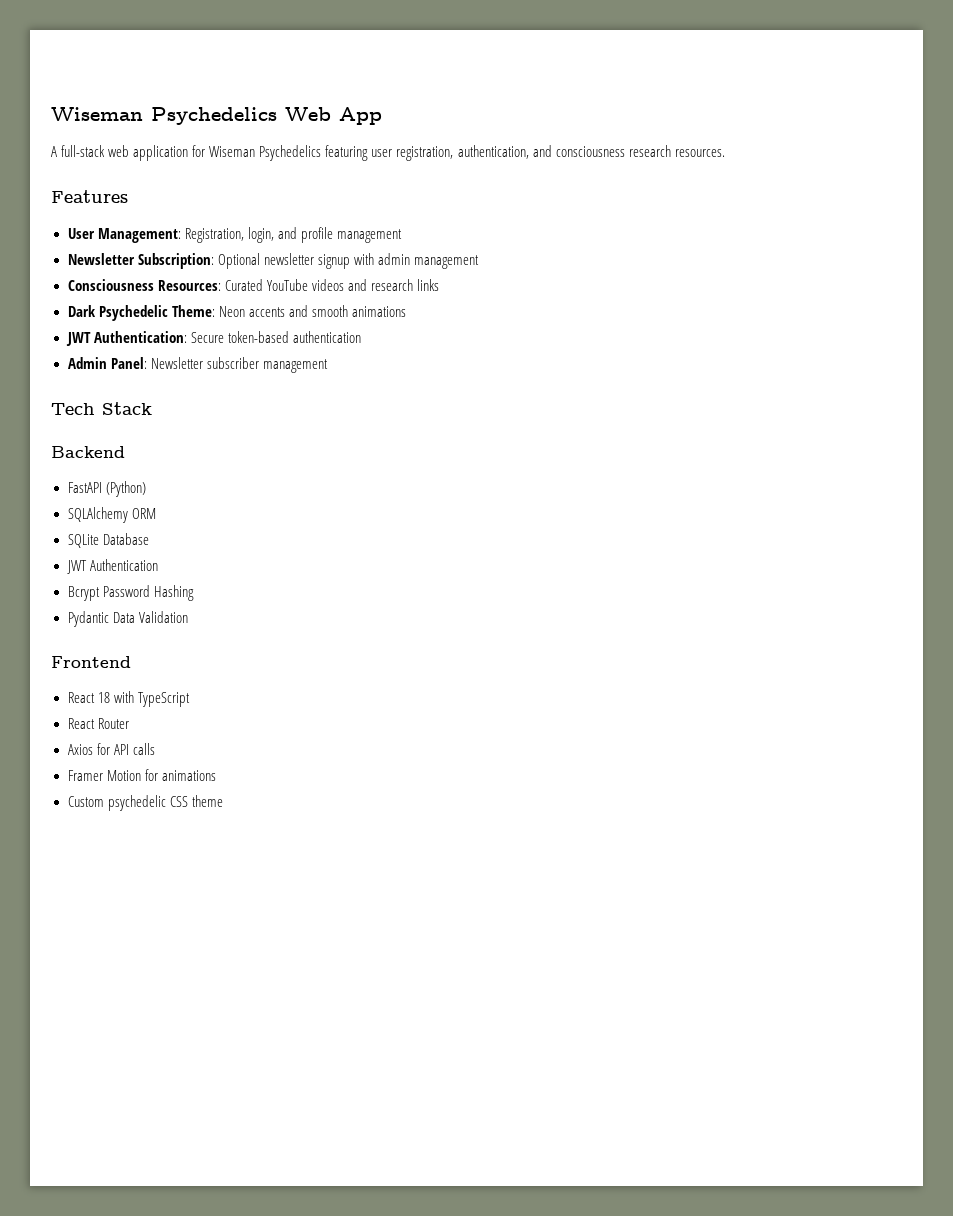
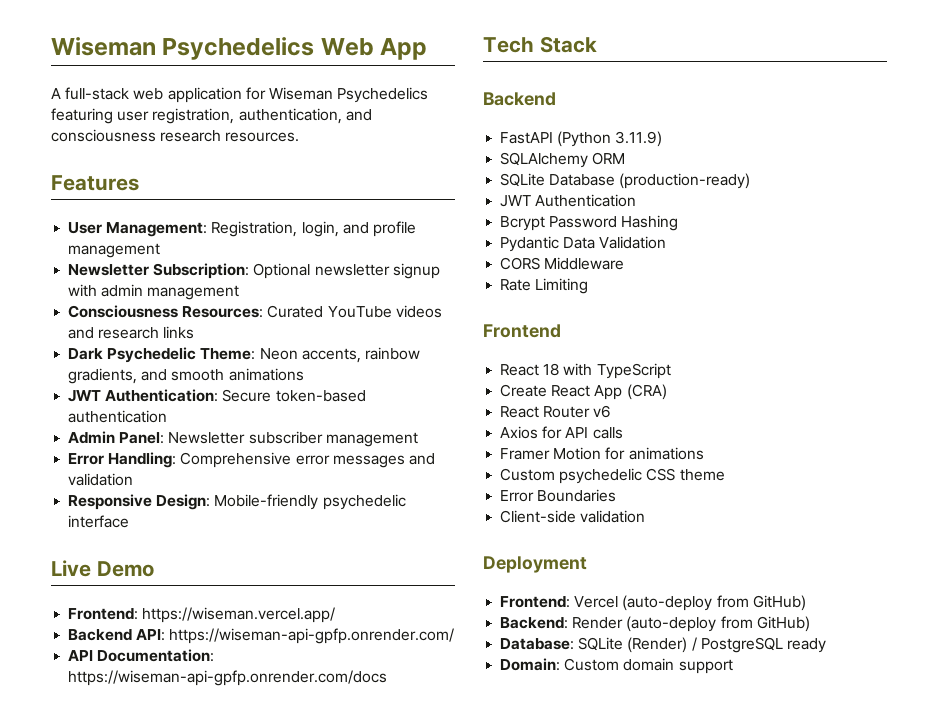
- Dark Psychedelic Theme: Neon accents and smooth animations
+ Dark Psychedelic Theme: Neon accents, rainbow gradients, and smooth animations
+ Error Handling: Comprehensive error messages and validation
+ Responsive Design: Mobile-friendly psychedelic interface
+ Live Demo
+ Frontend: https://wiseman.vercel.app/
+ Backend API: https://wiseman-api-gpfp.onrender.com/
+ API Documentation: https://wiseman-api-gpfp.onrender.com/docs
- FastAPI (Python)
+ FastAPI (Python 3.11.9)
- SQLite Database
+ SQLite Database (production-ready)
+ CORS Middleware
+ Rate Limiting
+ Create React App (CRA)
- React Router
+ React Router v6
+ Error Boundaries
+ Client-side validation
+ Deployment
+ Frontend: Vercel (auto-deploy from GitHub)
+ Backend: Render (auto-deploy from GitHub)
+ Database: SQLite (Render) / PostgreSQL ready
+ Domain: Custom domain support

